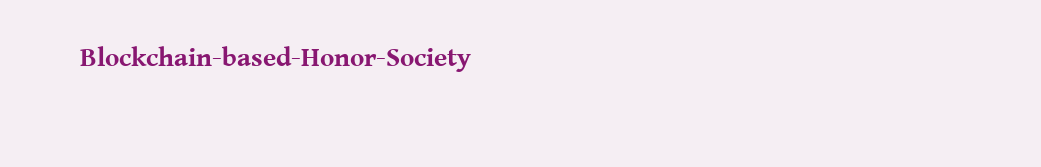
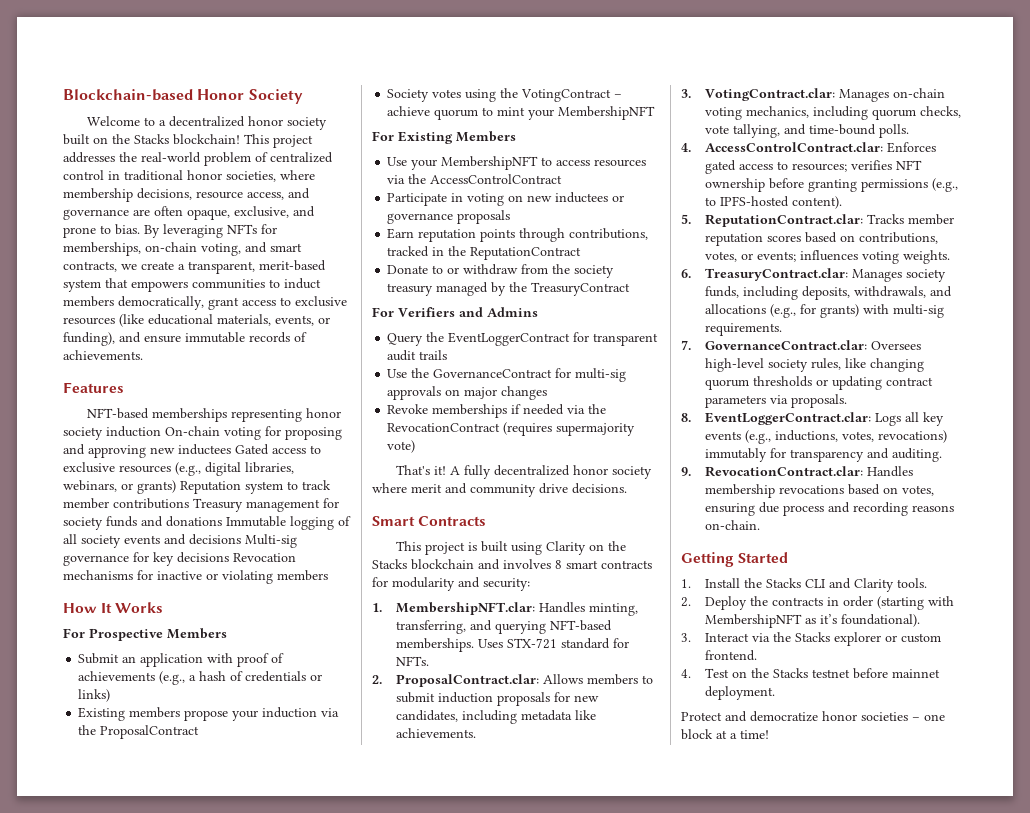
- Blockchain-based-Honor-Society
+ Blockchain-based Honor Society
+ Welcome to a decentralized honor society built on the Stacks blockchain! This project addresses the real-world problem of centralized control in traditional honor societies, where membership decisions, resource access, and governance are often opaque, exclusive, and prone to bias. By leveraging NFTs for memberships, on-chain voting, and smart contracts, we create a transparent, merit-based system that empowers communities to induct members democratically, grant access to exclusive resources (like educational materials, events, or funding), and ensure immutable records of achievements.
+ Features
+ NFT-based memberships representing honor society induction On-chain voting for proposing and approving new inductees Gated access to exclusive resources (e.g., digital libraries, webinars, or grants) Reputation system to track member contributions Treasury management for society funds and donations Immutable logging of all society events and decisions Multi-sig governance for key decisions Revocation mechanisms for inactive or violating members
+ How It Works
+ For Prospective Members
+ Submit an application with proof of achievements (e.g., a hash of credentials or links)
+ Existing members propose your induction via the ProposalContract
+ Society votes using the VotingContract – achieve quorum to mint your MembershipNFT
+ For Existing Members
+ Use your MembershipNFT to access resources via the AccessControlContract
+ Participate in voting on new inductees or governance proposals
+ Earn reputation points through contributions, tracked in the ReputationContract
+ Donate to or withdraw from the society treasury managed by the TreasuryContract
+ For Verifiers and Admins
+ Query the EventLoggerContract for transparent audit trails
+ Use the GovernanceContract for multi-sig approvals on major changes
+ Revoke memberships if needed via the RevocationContract (requires supermajority vote)
+ That's it! A fully decentralized honor society where merit and community drive decisions.
+ Smart Contracts
+ This project is built using Clarity on the Stacks blockchain and involves 8 smart contracts for modularity and security:
+ 1. MembershipNFT.clar: Handles minting, transferring, and querying NFT-based memberships. Uses STX-721 standard for NFTs.
+ 2. ProposalContract.clar: Allows members to submit induction proposals for new candidates, including metadata like achievements.
+ 3. VotingContract.clar: Manages on-chain voting mechanics, including quorum checks, vote tallying, and time-bound polls.
+ 4. AccessControlContract.clar: Enforces gated access to resources; verifies NFT ownership before granting permissions (e.g., to IPFS-hosted content).
+ 5. ReputationContract.clar: Tracks member reputation scores based on contributions, votes, or events; influences voting weights.
+ 6. TreasuryContract.clar: Manages society funds, including deposits, withdrawals, and allocations (e.g., for grants) with multi-sig requirements.
+ 7. GovernanceContract.clar: Oversees high-level society rules, like changing quorum thresholds or updating contract parameters via proposals.
+ 8. EventLoggerContract.clar: Logs all key events (e.g., inductions, votes, revocations) immutably for transparency and auditing.
+ 9. RevocationContract.clar: Handles membership revocations based on votes, ensuring due process and recording reasons on-chain.
+ Getting Started
+ 1. Install the Stacks CLI and Clarity tools.
+ 2. Deploy the contracts in order (starting with MembershipNFT as it’s foundational).
+ 3. Interact via the Stacks explorer or custom frontend.
+ 4. Test on the Stacks testnet before mainnet deployment.
+ Protect and democratize honor societies – one block at a time!

